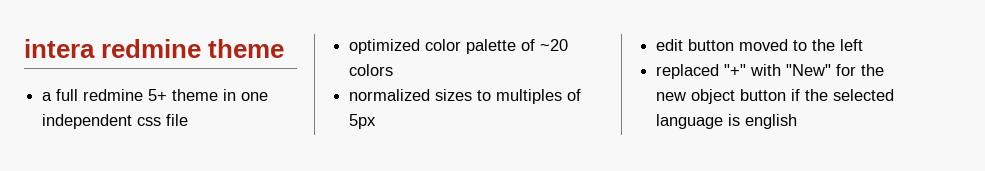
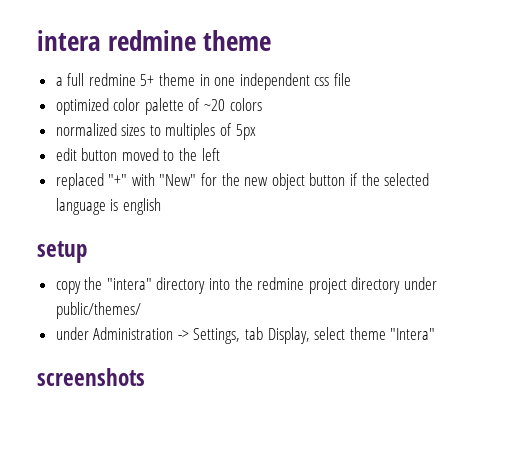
+ setup
+ copy the "intera" directory into the redmine project directory under public/themes/
+ under Administration -> Settings, tab Display, select theme "Intera"
+ screenshots

